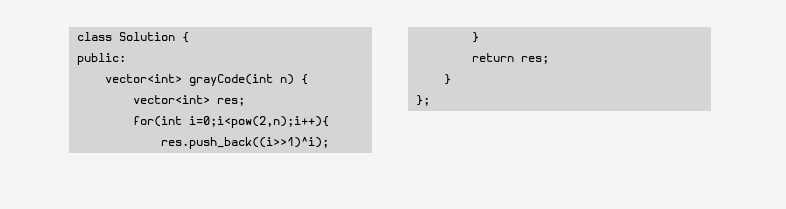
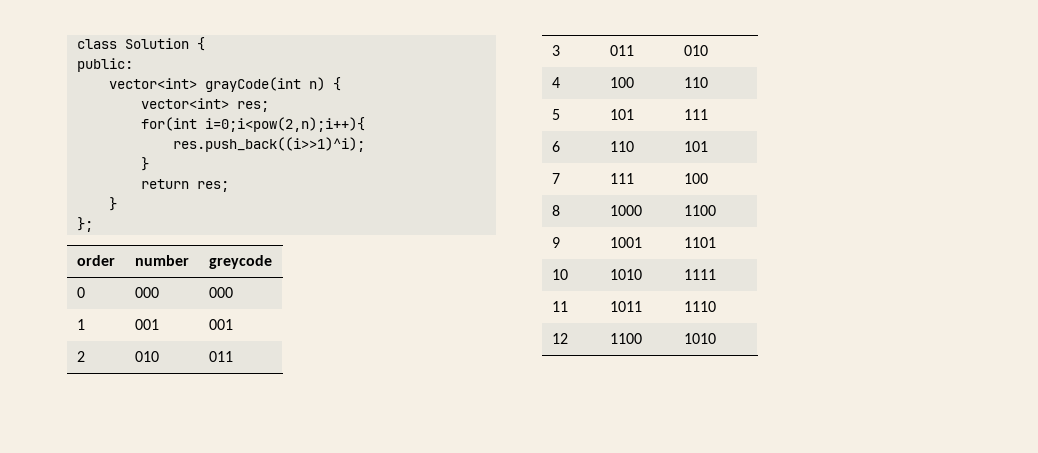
+ order | number | greycode
+ 0 | 000 | 000
+ 1 | 001 | 001
+ 2 | 010 | 011
+ 3 | 011 | 010
+ 4 | 100 | 110
+ 5 | 101 | 111
+ 6 | 110 | 101
+ 7 | 111 | 100
+ 8 | 1000 | 1100
+ 9 | 1001 | 1101
+ 10 | 1010 | 1111
+ 11 | 1011 | 1110
+ 12 | 1100 | 1010

